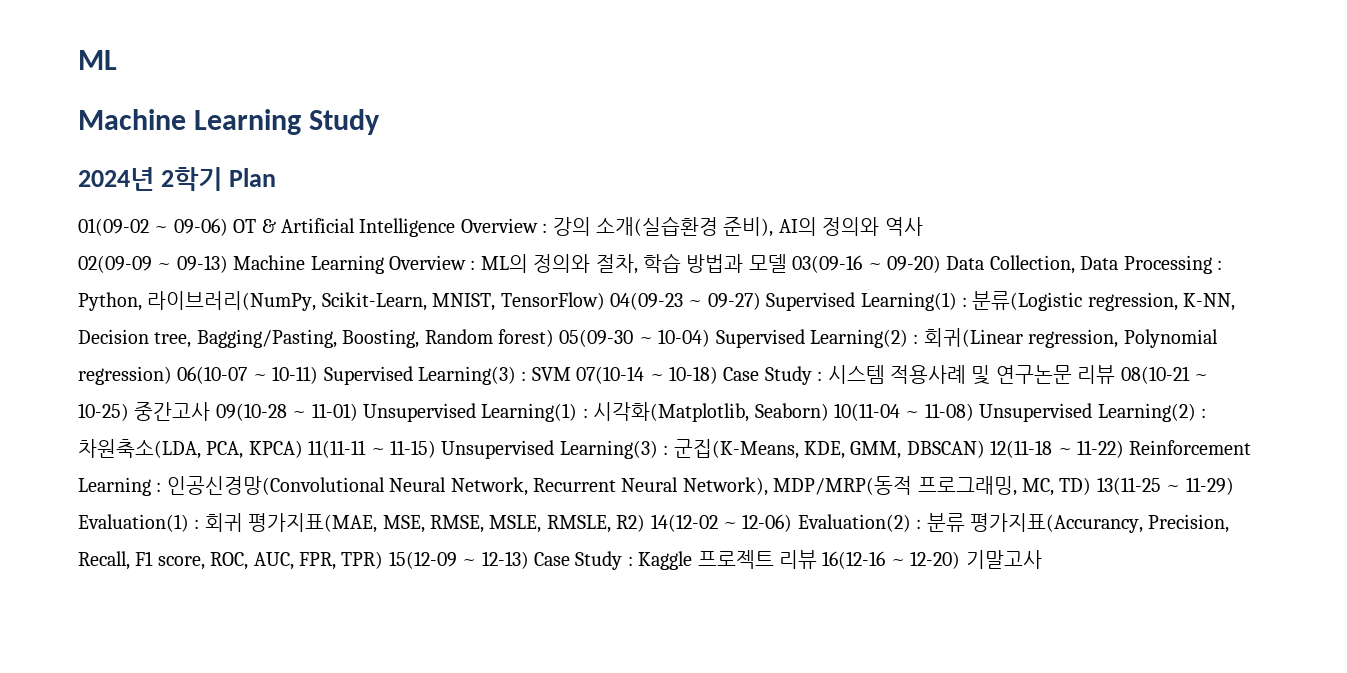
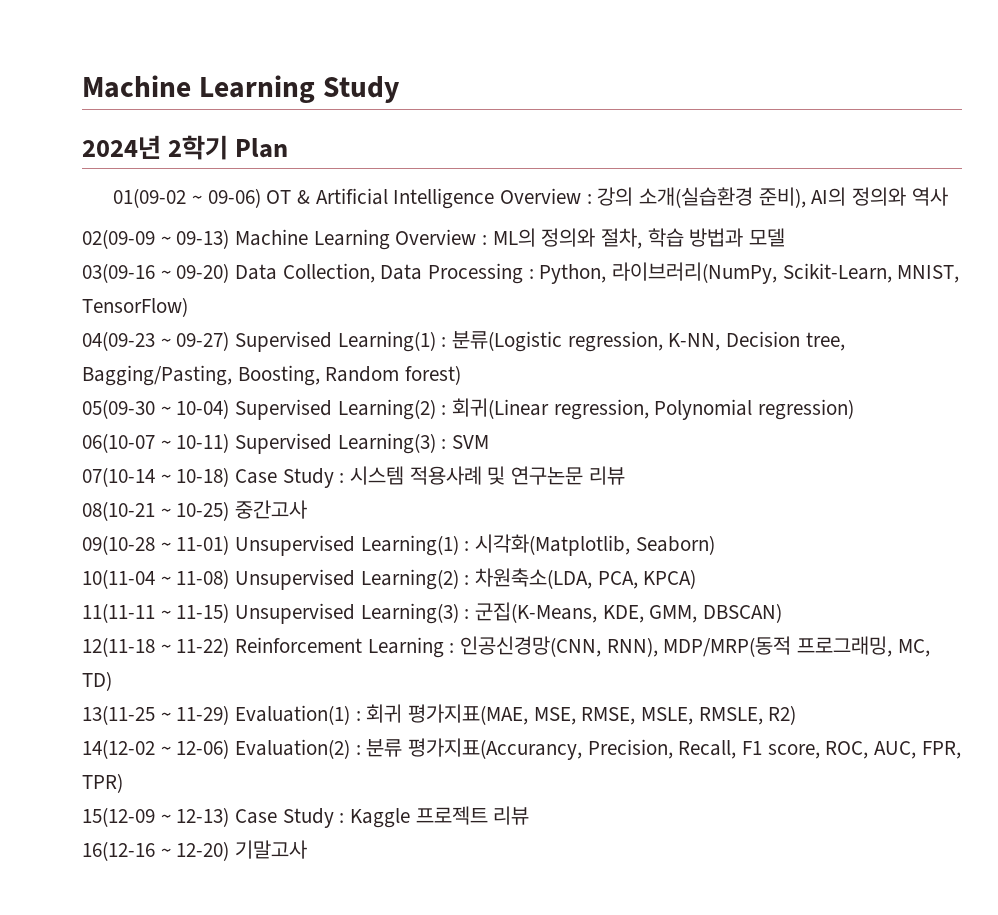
- ML
- ML의 정의와 절차, 학습 방법과 모델 03(09-16 ~ 09-20) Data Collection, Data Processing :
+ ML의 정의와 절차, 학습 방법과 모델
+ 03(09-16 ~ 09-20) Data Collection, Data Processing :
- Python, 라이브러리(NumPy, Scikit-Learn, MNIST, TensorFlow) 04(09-23 ~ 09-27) Supervised Learning(1) :
+ Python, 라이브러리(NumPy, Scikit-Learn, MNIST, TensorFlow)
+ 04(09-23 ~ 09-27) Supervised Learning(1) :
- 분류(Logistic regression, K-NN, Decision tree, Bagging/Pasting, Boosting, Random forest) 05(09-30 ~ 10-04) Supervised Learning(2) :
+ 분류(Logistic regression, K-NN, Decision tree, Bagging/Pasting, Boosting, Random forest)
+ 05(09-30 ~ 10-04) Supervised Learning(2) :
- 회귀(Linear regression, Polynomial regression) 06(10-07 ~ 10-11) Supervised Learning(3) :
+ 회귀(Linear regression, Polynomial regression)
+ 06(10-07 ~ 10-11) Supervised Learning(3) :
- SVM 07(10-14 ~ 10-18) Case Study :
+ SVM
+ 07(10-14 ~ 10-18) Case Study :
- 시스템 적용사례 및 연구논문 리뷰 08(10-21 ~ 10-25) 중간고사 09(10-28 ~ 11-01) Unsupervised Learning(1) :
+ 시스템 적용사례 및 연구논문 리뷰
+ 08(10-21 ~ 10-25) 중간고사
+ 09(10-28 ~ 11-01) Unsupervised Learning(1) :
- 시각화(Matplotlib, Seaborn) 10(11-04 ~ 11-08) Unsupervised Learning(2) :
+ 시각화(Matplotlib, Seaborn)
+ 10(11-04 ~ 11-08) Unsupervised Learning(2) :
- 차원축소(LDA, PCA, KPCA) 11(11-11 ~ 11-15) Unsupervised Learning(3) :
+ 차원축소(LDA, PCA, KPCA)
+ 11(11-11 ~ 11-15) Unsupervised Learning(3) :
- 군집(K-Means, KDE, GMM, DBSCAN) 12(11-18 ~ 11-22) Reinforcement Learning :
+ 군집(K-Means, KDE, GMM, DBSCAN)
+ 12(11-18 ~ 11-22) Reinforcement Learning :
- 인공신경망(Convolutional Neural Network, Recurrent Neural Network), MDP/MRP(동적 프로그래밍, MC, TD) 13(11-25 ~ 11-29) Evaluation(1) :
+ 인공신경망(CNN, RNN), MDP/MRP(동적 프로그래밍, MC, TD)
+ 13(11-25 ~ 11-29) Evaluation(1) :
- 회귀 평가지표(MAE, MSE, RMSE, MSLE, RMSLE, R2) 14(12-02 ~ 12-06) Evaluation(2) :
+ 회귀 평가지표(MAE, MSE, RMSE, MSLE, RMSLE, R2)
+ 14(12-02 ~ 12-06) Evaluation(2) :
- 분류 평가지표(Accurancy, Precision, Recall, F1 score, ROC, AUC, FPR, TPR) 15(12-09 ~ 12-13) Case Study :
+ 분류 평가지표(Accurancy, Precision, Recall, F1 score, ROC, AUC, FPR, TPR)
+ 15(12-09 ~ 12-13) Case Study :
- Kaggle 프로젝트 리뷰 16(12-16 ~ 12-20) 기말고사
+ Kaggle 프로젝트 리뷰
+ 16(12-16 ~ 12-20) 기말고사

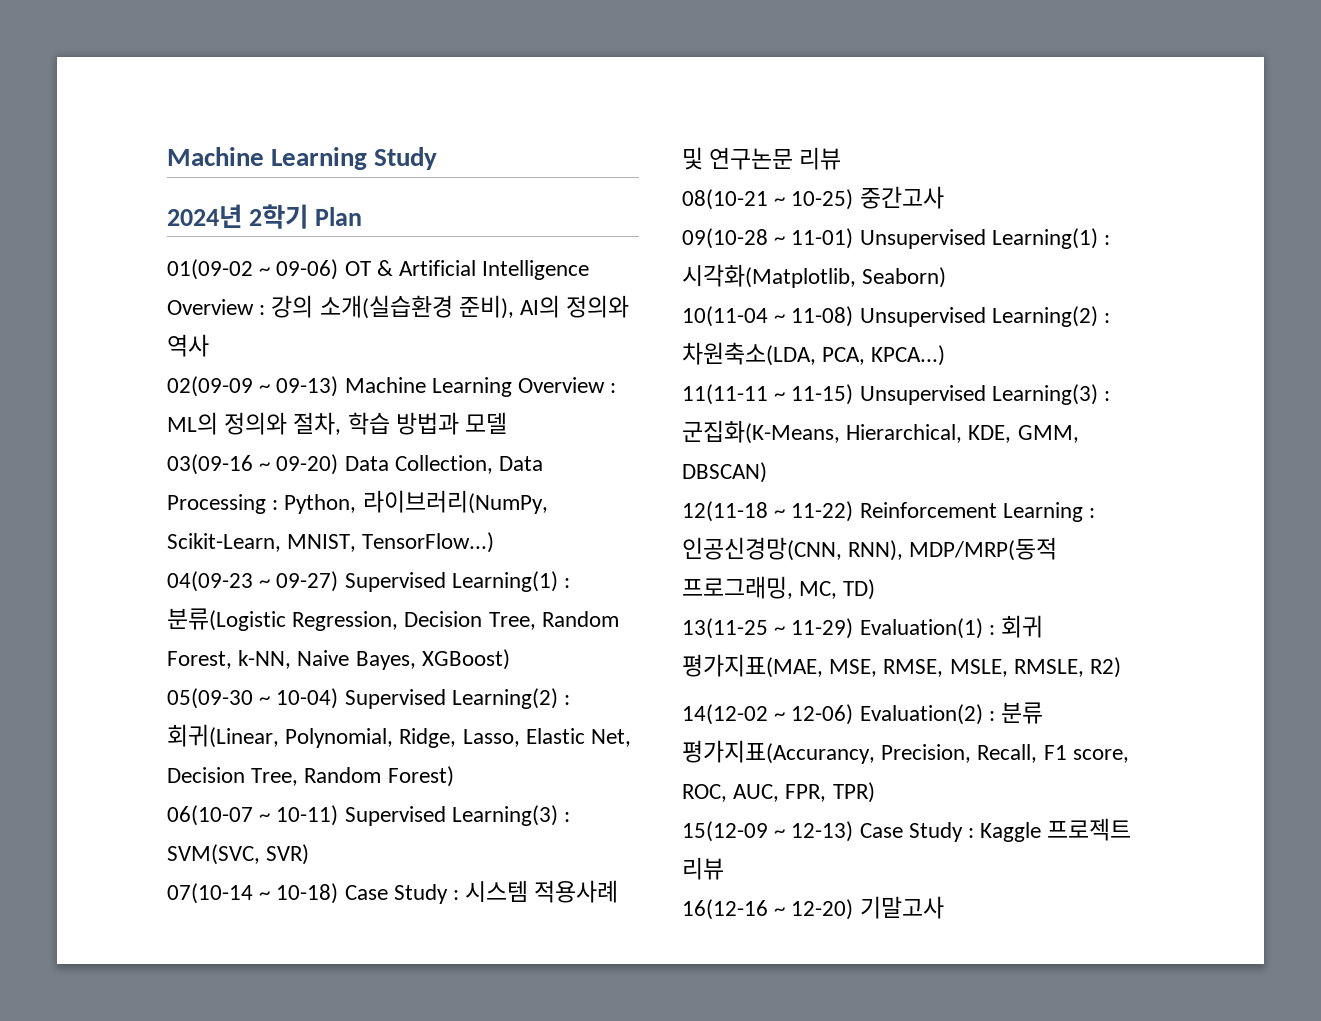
- 03(09-16 ~ 09-20) Data Collection, Data Processing : Python, 라이브러리(NumPy, Scikit-Learn, MNIST, TensorFlow)
+ 03(09-16 ~ 09-20) Data Collection, Data Processing : Python, 라이브러리(NumPy, Scikit-Learn, MNIST, TensorFlow...)
- 04(09-23 ~ 09-27) Supervised Learning(1) : 분류(Logistic regression, K-NN, Decision tree, Bagging/Pasting, Boosting, Random forest)
+ 04(09-23 ~ 09-27) Supervised Learning(1) : 분류(Logistic Regression, Decision Tree, Random Forest, k-NN, Naive Bayes, XGBoost)
- 05(09-30 ~ 10-04) Supervised Learning(2) : 회귀(Linear regression, Polynomial regression)
+ 05(09-30 ~ 10-04) Supervised Learning(2) : 회귀(Linear, Polynomial, Ridge, Lasso, Elastic Net, Decision Tree, Random Forest)
- 06(10-07 ~ 10-11) Supervised Learning(3) : SVM
+ 06(10-07 ~ 10-11) Supervised Learning(3) : SVM(SVC, SVR)
- 10(11-04 ~ 11-08) Unsupervised Learning(2) : 차원축소(LDA, PCA, KPCA)
+ 10(11-04 ~ 11-08) Unsupervised Learning(2) : 차원축소(LDA, PCA, KPCA...)
- 11(11-11 ~ 11-15) Unsupervised Learning(3) : 군집(K-Means, KDE, GMM, DBSCAN)
+ 11(11-11 ~ 11-15) Unsupervised Learning(3) : 군집화(K-Means, Hierarchical, KDE, GMM, DBSCAN)

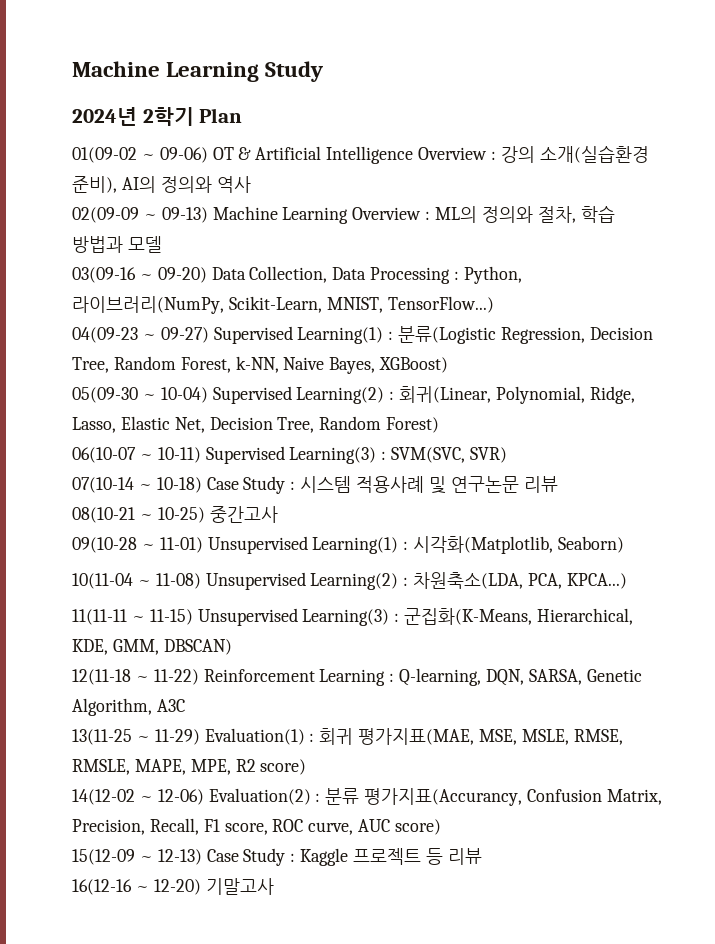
- 12(11-18 ~ 11-22) Reinforcement Learning : 인공신경망(CNN, RNN), MDP/MRP(동적 프로그래밍, MC, TD)
+ 12(11-18 ~ 11-22) Reinforcement Learning : Q-learning, DQN, SARSA, Genetic Algorithm, A3C
- 13(11-25 ~ 11-29) Evaluation(1) : 회귀 평가지표(MAE, MSE, RMSE, MSLE, RMSLE, R2)
+ 13(11-25 ~ 11-29) Evaluation(1) : 회귀 평가지표(MAE, MSE, MSLE, RMSE, RMSLE, MAPE, MPE, R2 score)
- 14(12-02 ~ 12-06) Evaluation(2) : 분류 평가지표(Accurancy, Precision, Recall, F1 score, ROC, AUC, FPR, TPR)
+ 14(12-02 ~ 12-06) Evaluation(2) : 분류 평가지표(Accurancy, Confusion Matrix, Precision, Recall, F1 score, ROC curve, AUC score)
- 15(12-09 ~ 12-13) Case Study : Kaggle 프로젝트 리뷰
+ 15(12-09 ~ 12-13) Case Study : Kaggle 프로젝트 등 리뷰

